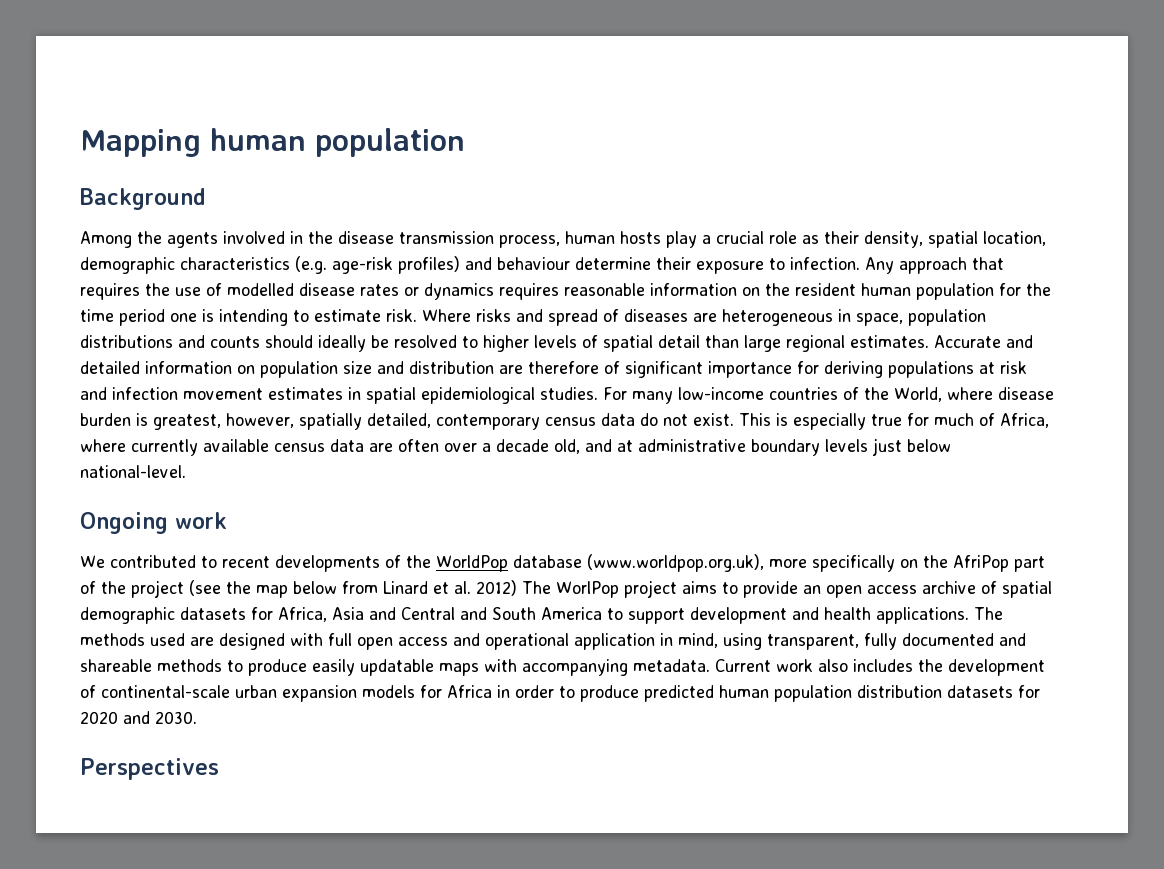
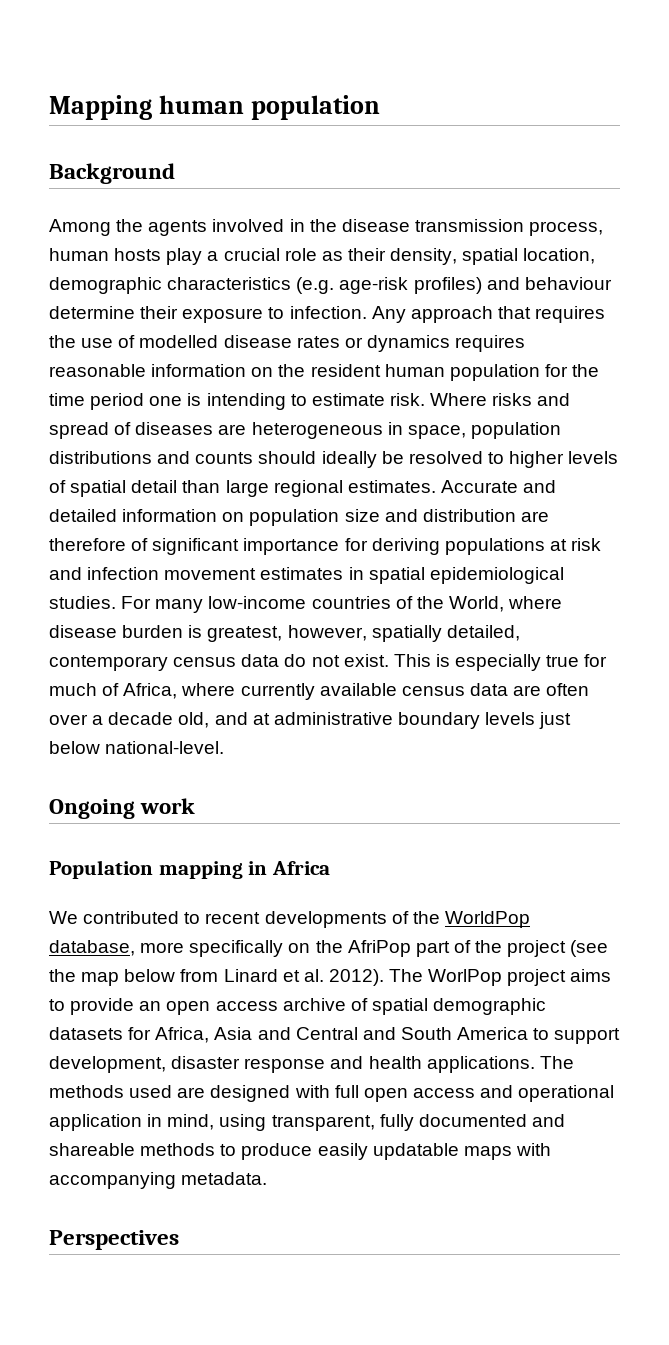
+ Population mapping in Africa
- We contributed to recent developments of the WorldPop database (www.worldpop.org.uk), more specifically on the AfriPop part of the project (see the map below from Linard et al. 2012) The WorlPop project aims to provide an open access archive of spatial demographic datasets for Africa, Asia and Central and South America to support development and health applications.
+ We contributed to recent developments of the WorldPop database, more specifically on the AfriPop part of the project (see the map below from Linard et al. 2012). The WorlPop project aims to provide an open access archive of spatial demographic datasets for Africa, Asia and Central and South America to support development, disaster response and health applications.
- Current work also includes the development of continental-scale urban expansion models for Africa in order to produce predicted human population distribution datasets for 2020 and 2030.

